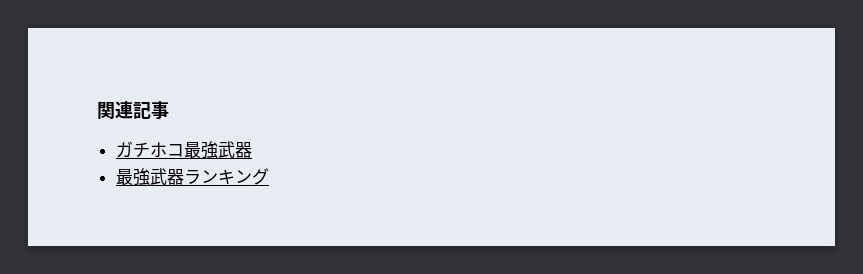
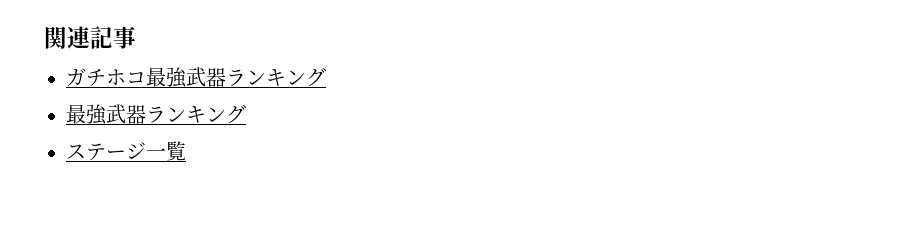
- ガチホコ最強武器
+ ガチホコ最強武器ランキング
  最強武器ランキング
+ ステージ一覧

